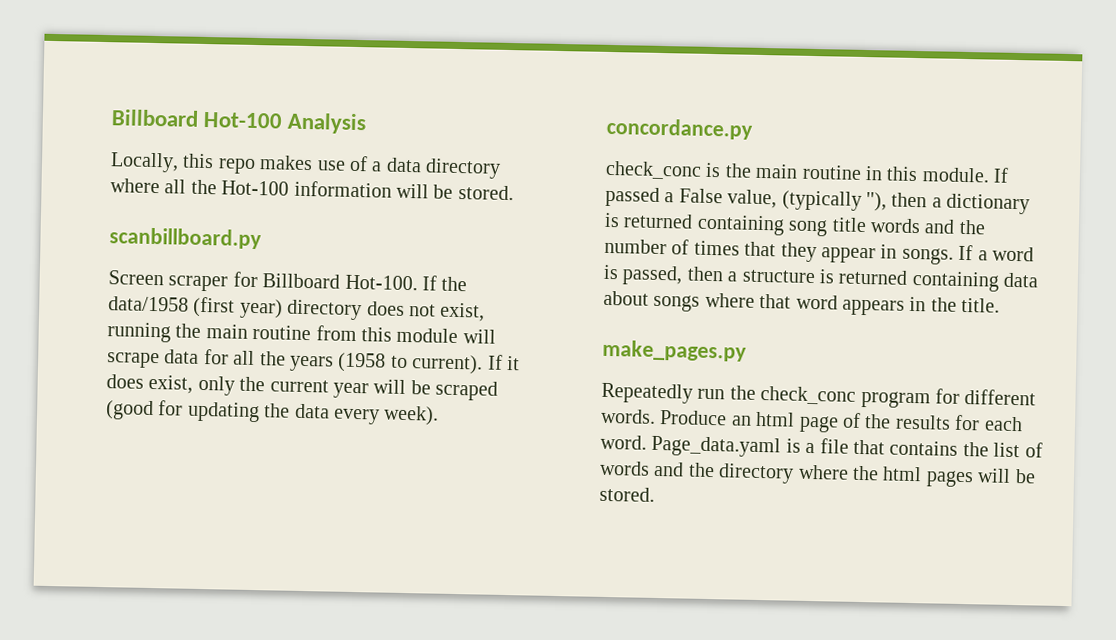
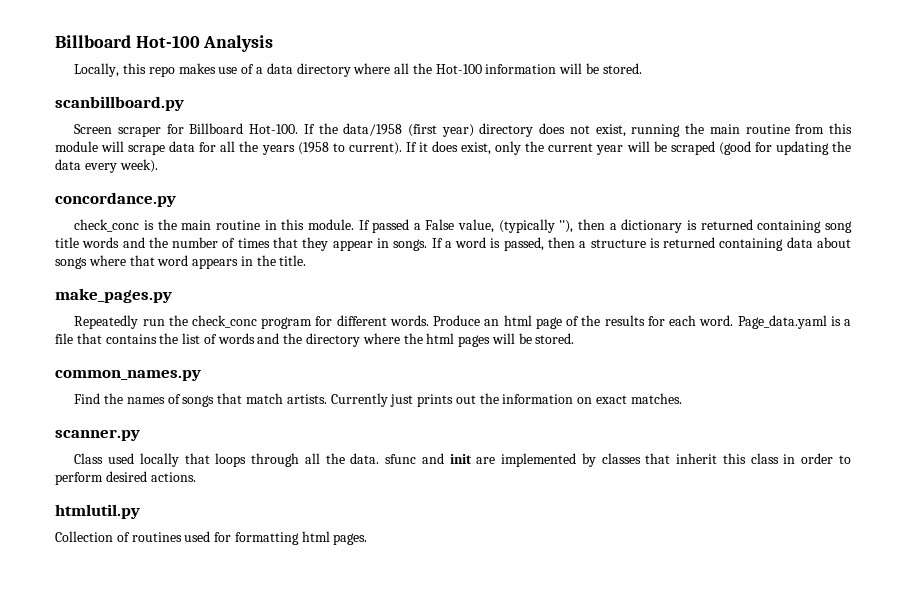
+ common_names.py
+ Find the names of songs that match artists. Currently just prints out the information on exact matches.
+ scanner.py
+ Class used locally that loops through all the data. sfunc and init are implemented by classes that inherit this class in order to perform desired actions.
+ htmlutil.py
+ Collection of routines used for formatting html pages.

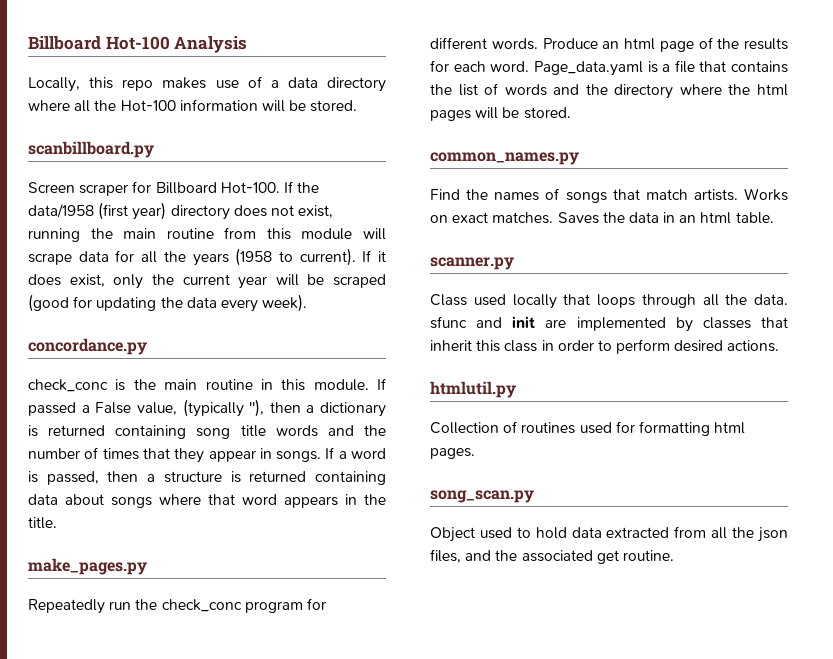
- Currently just prints out the information on exact matches.
+ Works on exact matches. Saves the data in an html table.
+ song_scan.py
+ Object used to hold data extracted from all the json files, and the associated get routine.

